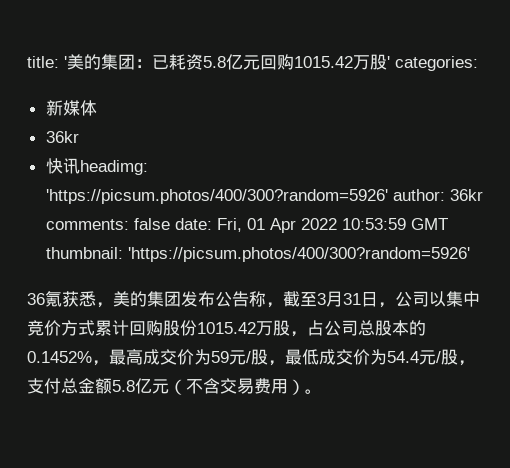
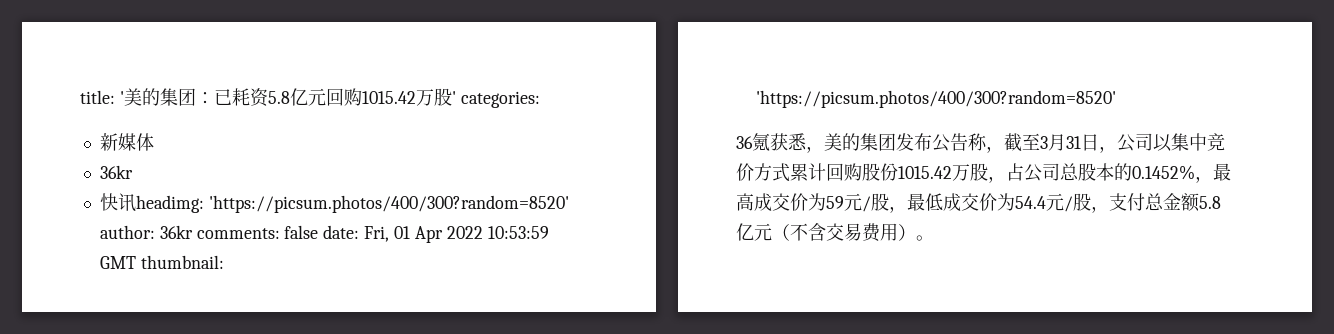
- 快讯headimg: 'https://picsum.photos/400/300?random=5926' author: 36kr comments: false date: Fri, 01 Apr 2022 10:53:59 GMT thumbnail: 'https://picsum.photos/400/300?random=5926'
+ 快讯headimg: 'https://picsum.photos/400/300?random=8520' author: 36kr comments: false date: Fri, 01 Apr 2022 10:53:59 GMT thumbnail: 'https://picsum.photos/400/300?random=8520'

